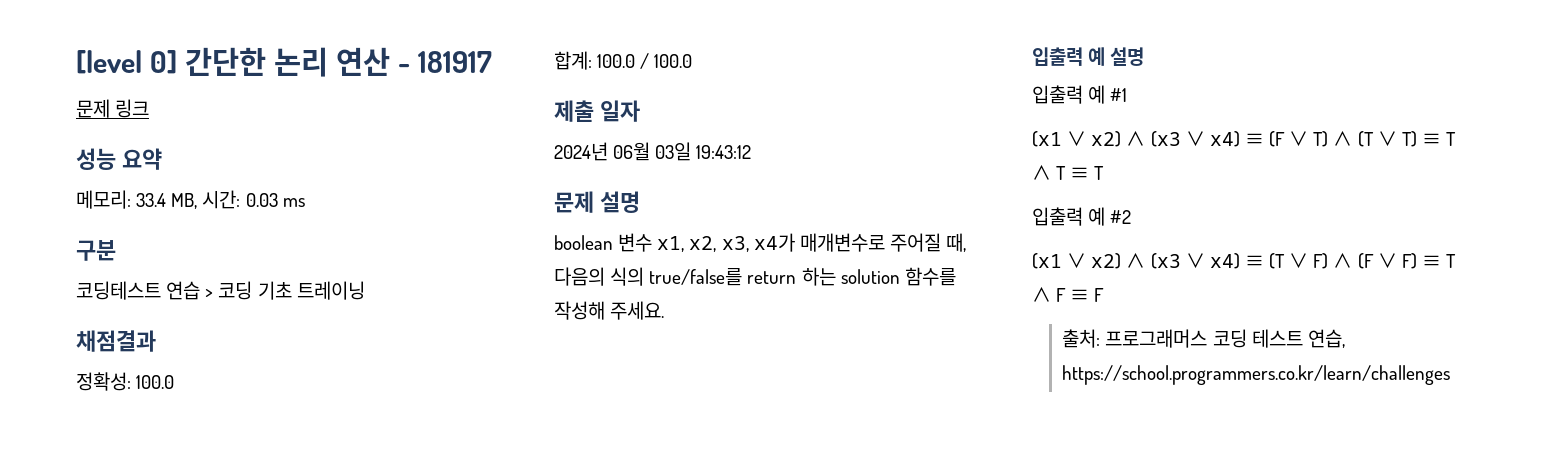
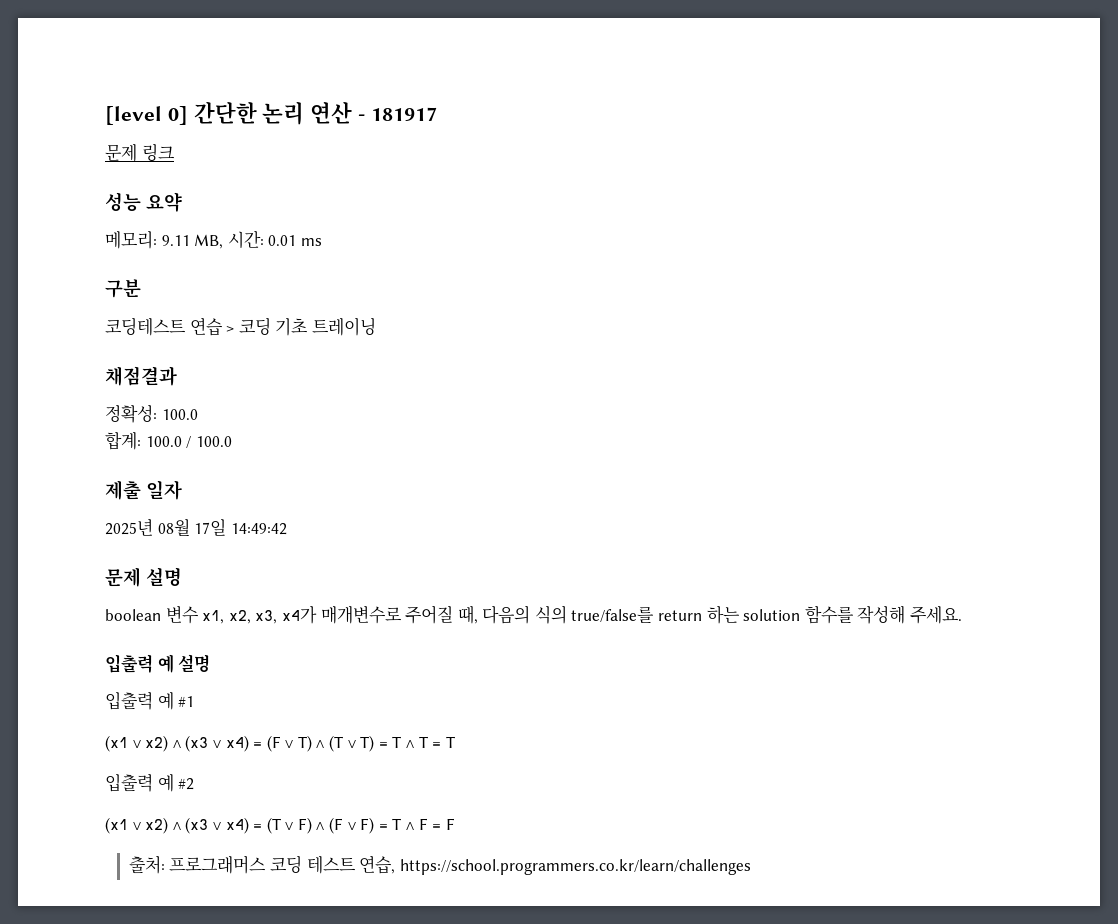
- 메모리: 33.4 MB, 시간: 0.03 ms
+ 메모리: 9.11 MB, 시간: 0.01 ms
- 2024년 06월 03일 19:43:12
+ 2025년 08월 17일 14:49:42

